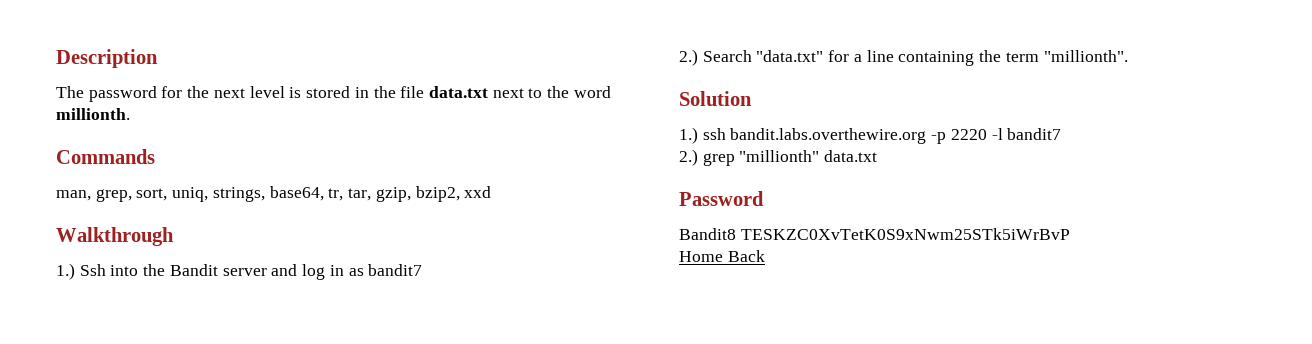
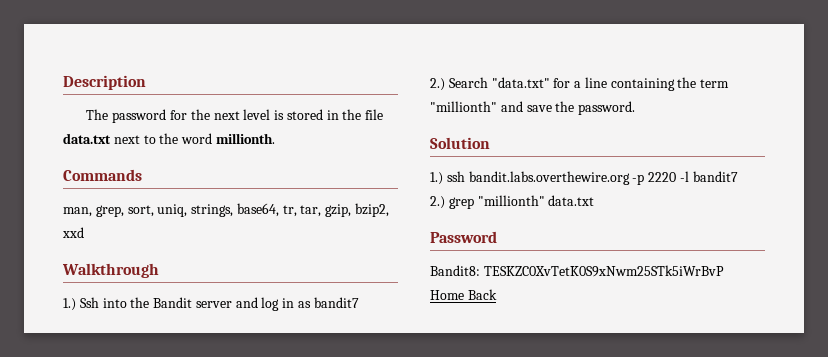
- 2.) Search "data.txt" for a line containing the term "millionth".
+ 2.) Search "data.txt" for a line containing the term "millionth" and save the password.
- Bandit8 TESKZC0XvTetK0S9xNwm25STk5iWrBvP
+ Bandit8: TESKZC0XvTetK0S9xNwm25STk5iWrBvP

